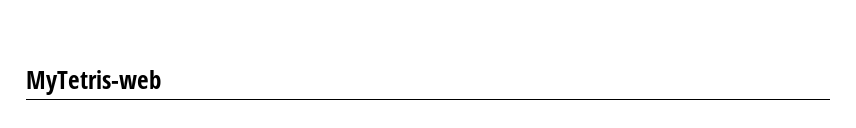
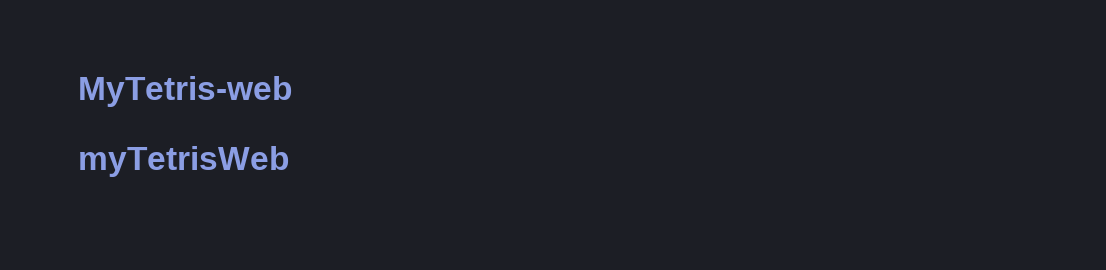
+ myTetrisWeb

